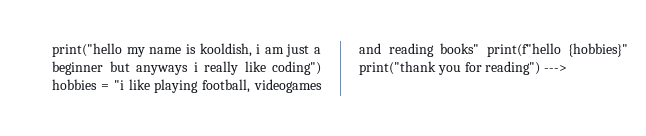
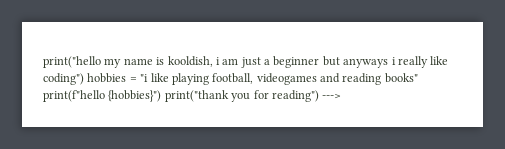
- print("hello my name is kooldish, i am just a beginner but anyways i really like coding") hobbies = "i like playing football, videogames and reading books" print(f"hello {hobbies}" print("thank you for reading") --->
+ print("hello my name is kooldish, i am just a beginner but anyways i really like coding") hobbies = "i like playing football, videogames and reading books" print(f"hello {hobbies}") print("thank you for reading") --->

